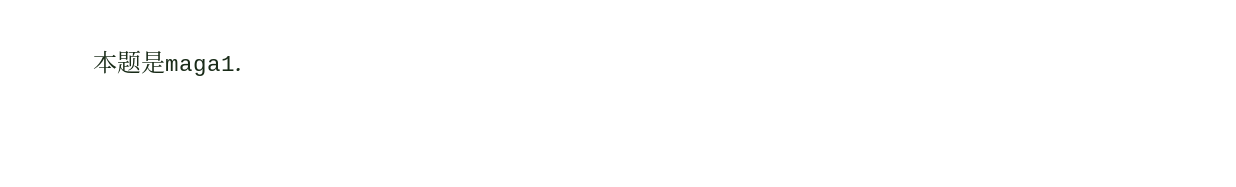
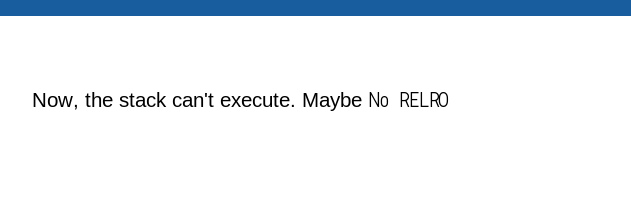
- 本题是maga1.
+ Now, the stack can't execute. Maybe No RELRO

